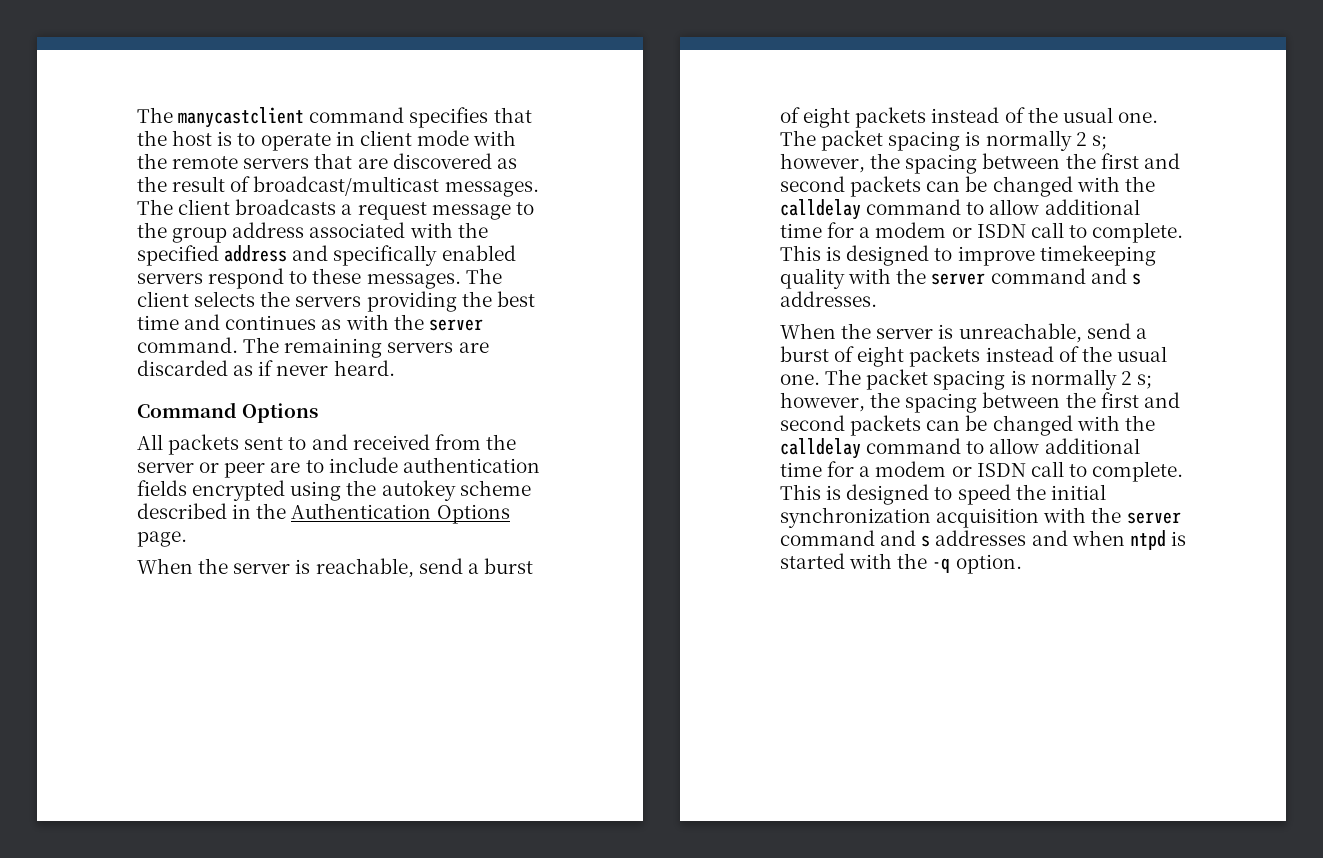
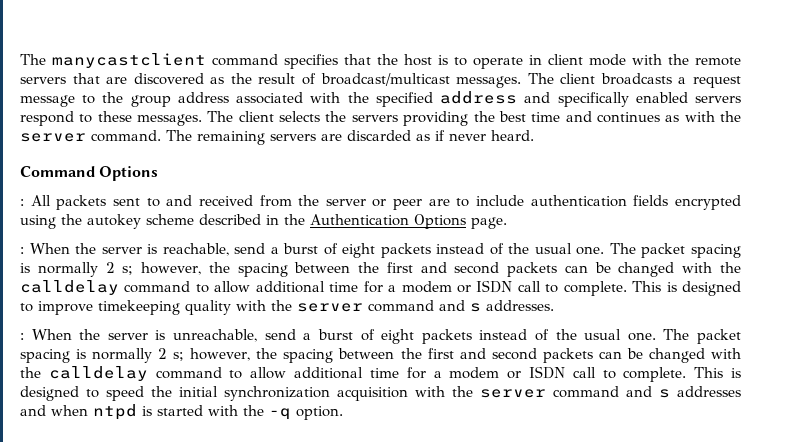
- All packets sent to and received from the server or peer are to include authentication fields encrypted using the autokey scheme described in the Authentication Options page.
+ : All packets sent to and received from the server or peer are to include authentication fields encrypted using the autokey scheme described in the Authentication Options page.
- When the server is reachable, send a burst of eight packets instead of the usual one.
+ : When the server is reachable, send a burst of eight packets instead of the usual one.
- When the server is unreachable, send a burst of eight packets instead of the usual one.
+ : When the server is unreachable, send a burst of eight packets instead of the usual one.

